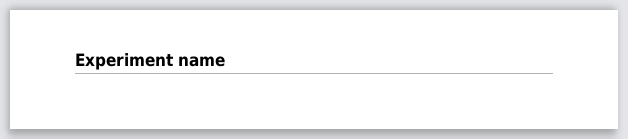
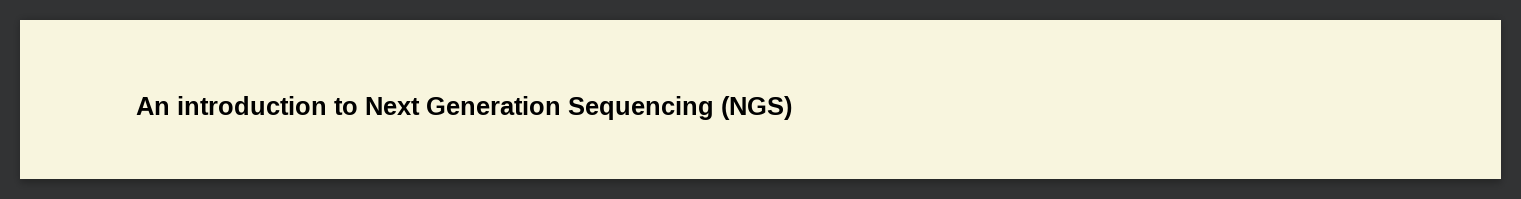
- Experiment name
+ An introduction to Next Generation Sequencing (NGS)

